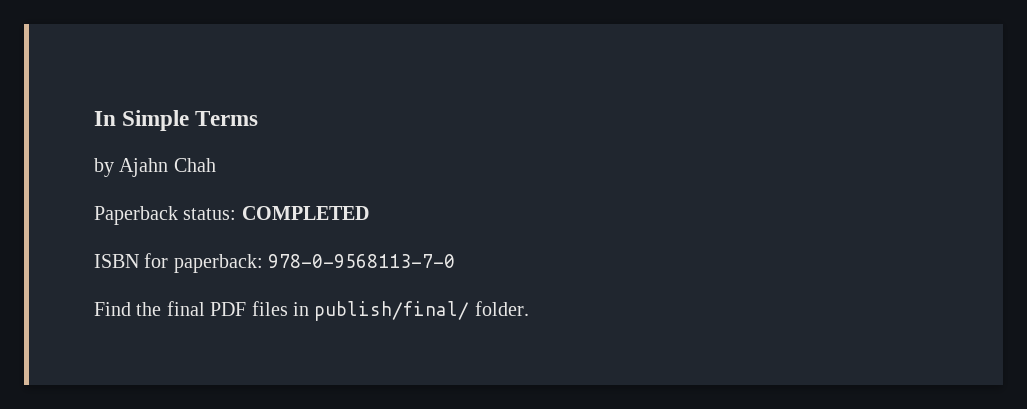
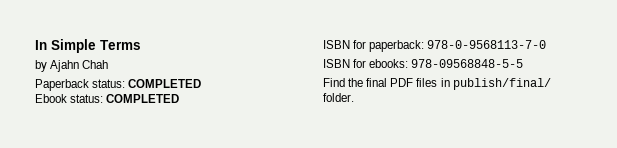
+ Ebook status: COMPLETED
+ ISBN for ebooks: 978-09568848-5-5

